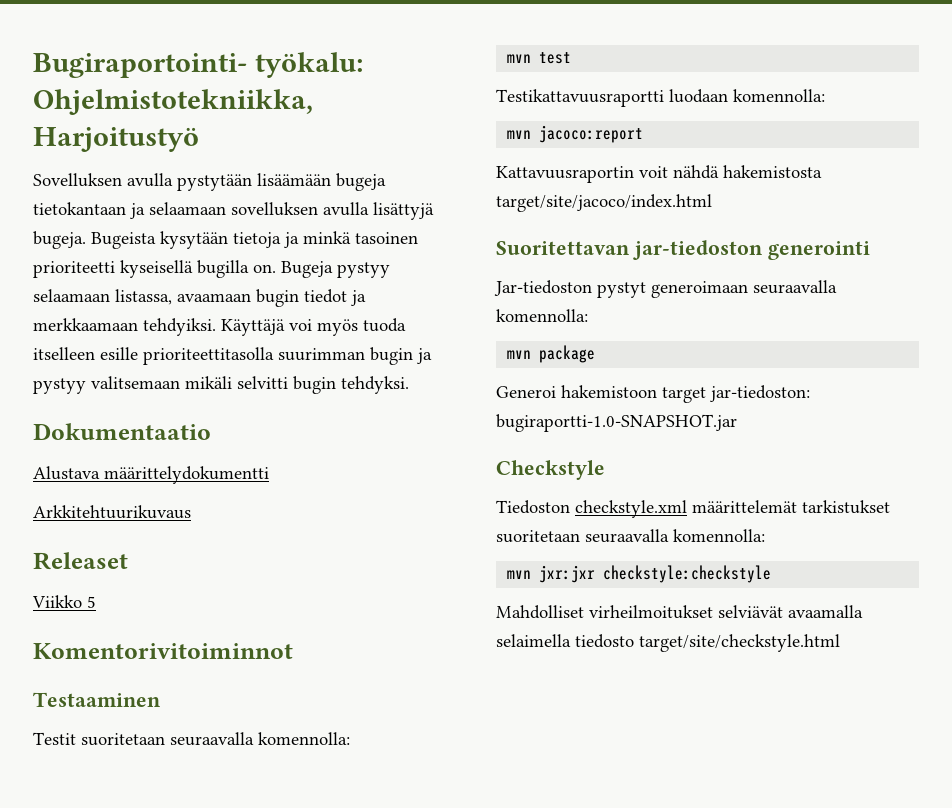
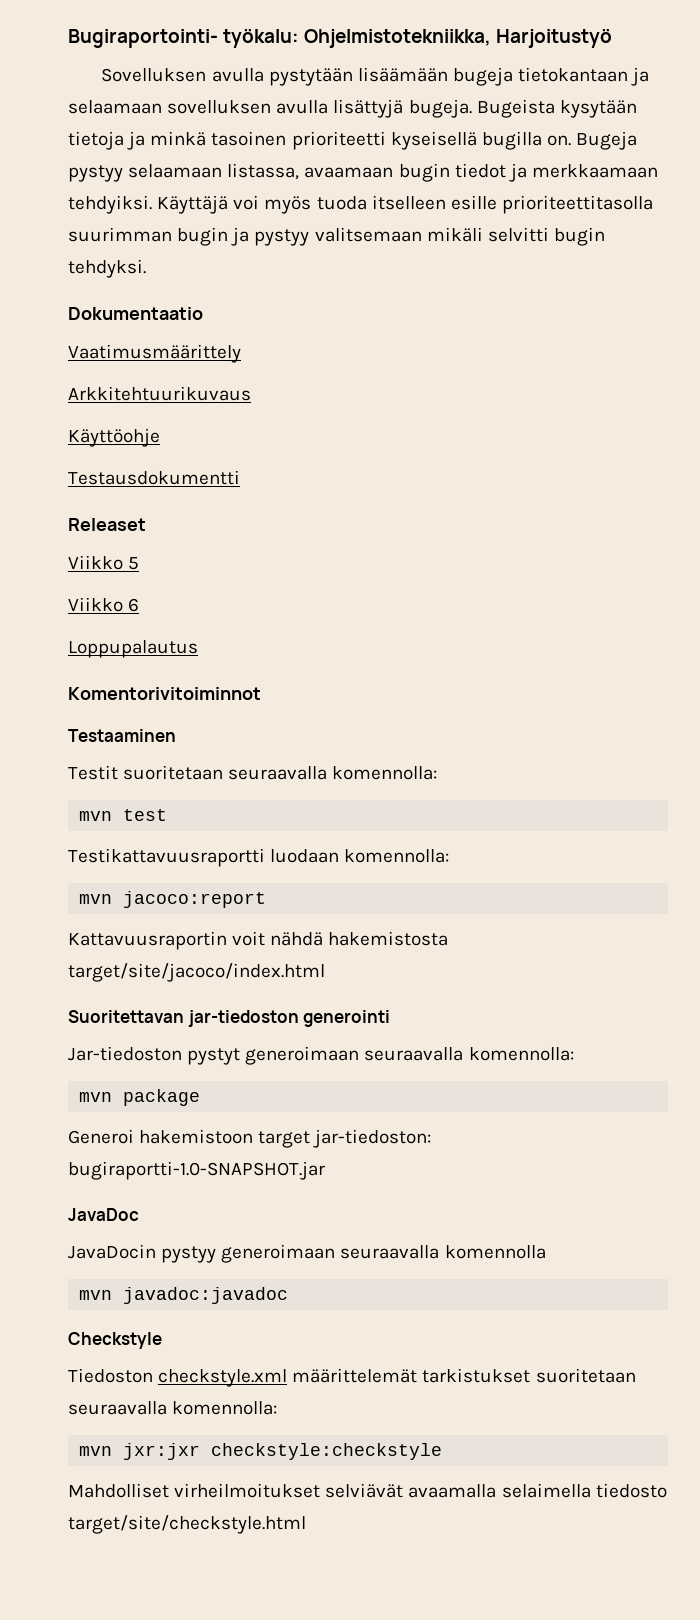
- Alustava määrittelydokumentti
+ Vaatimusmäärittely
+ Käyttöohje
+ Testausdokumentti
+ Viikko 6
+ Loppupalautus
+ JavaDoc
+ JavaDocin pystyy generoimaan seuraavalla komennolla
+ mvn javadoc:javadoc

